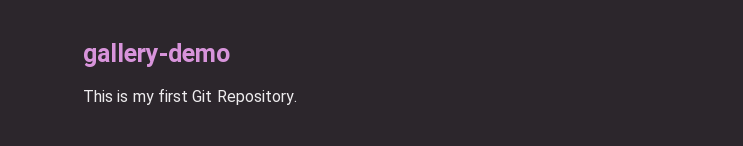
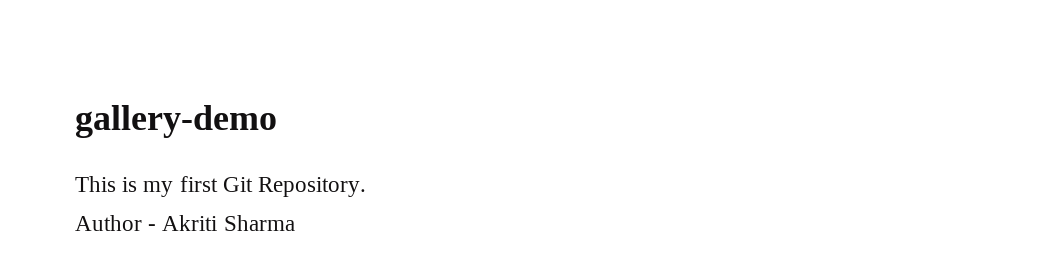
+ Author - Akriti Sharma

